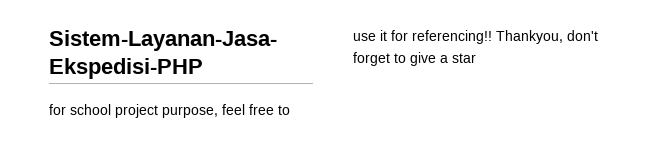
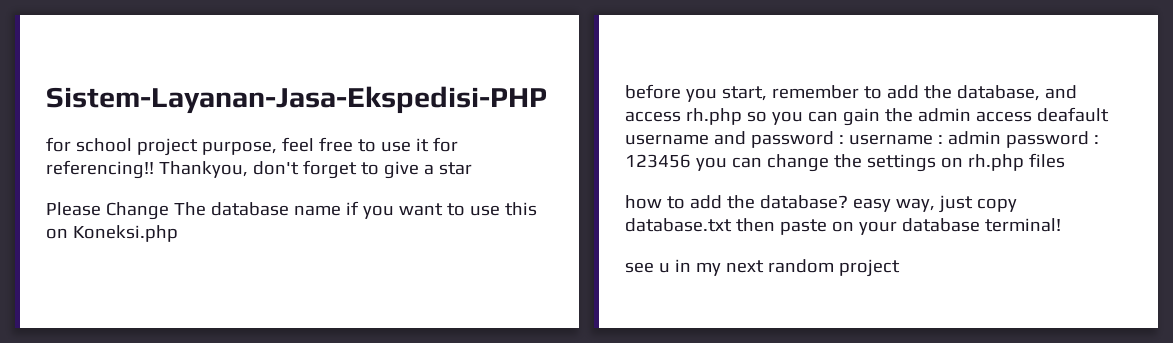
+ Please Change The database name if you want to use this on Koneksi.php
+ before you start, remember to add the database, and access rh.php so you can gain the admin access deafault username and password : username : admin password : 123456 you can change the settings on rh.php files
+ how to add the database? easy way, just copy database.txt then paste on your database terminal!
+ see u in my next random project

